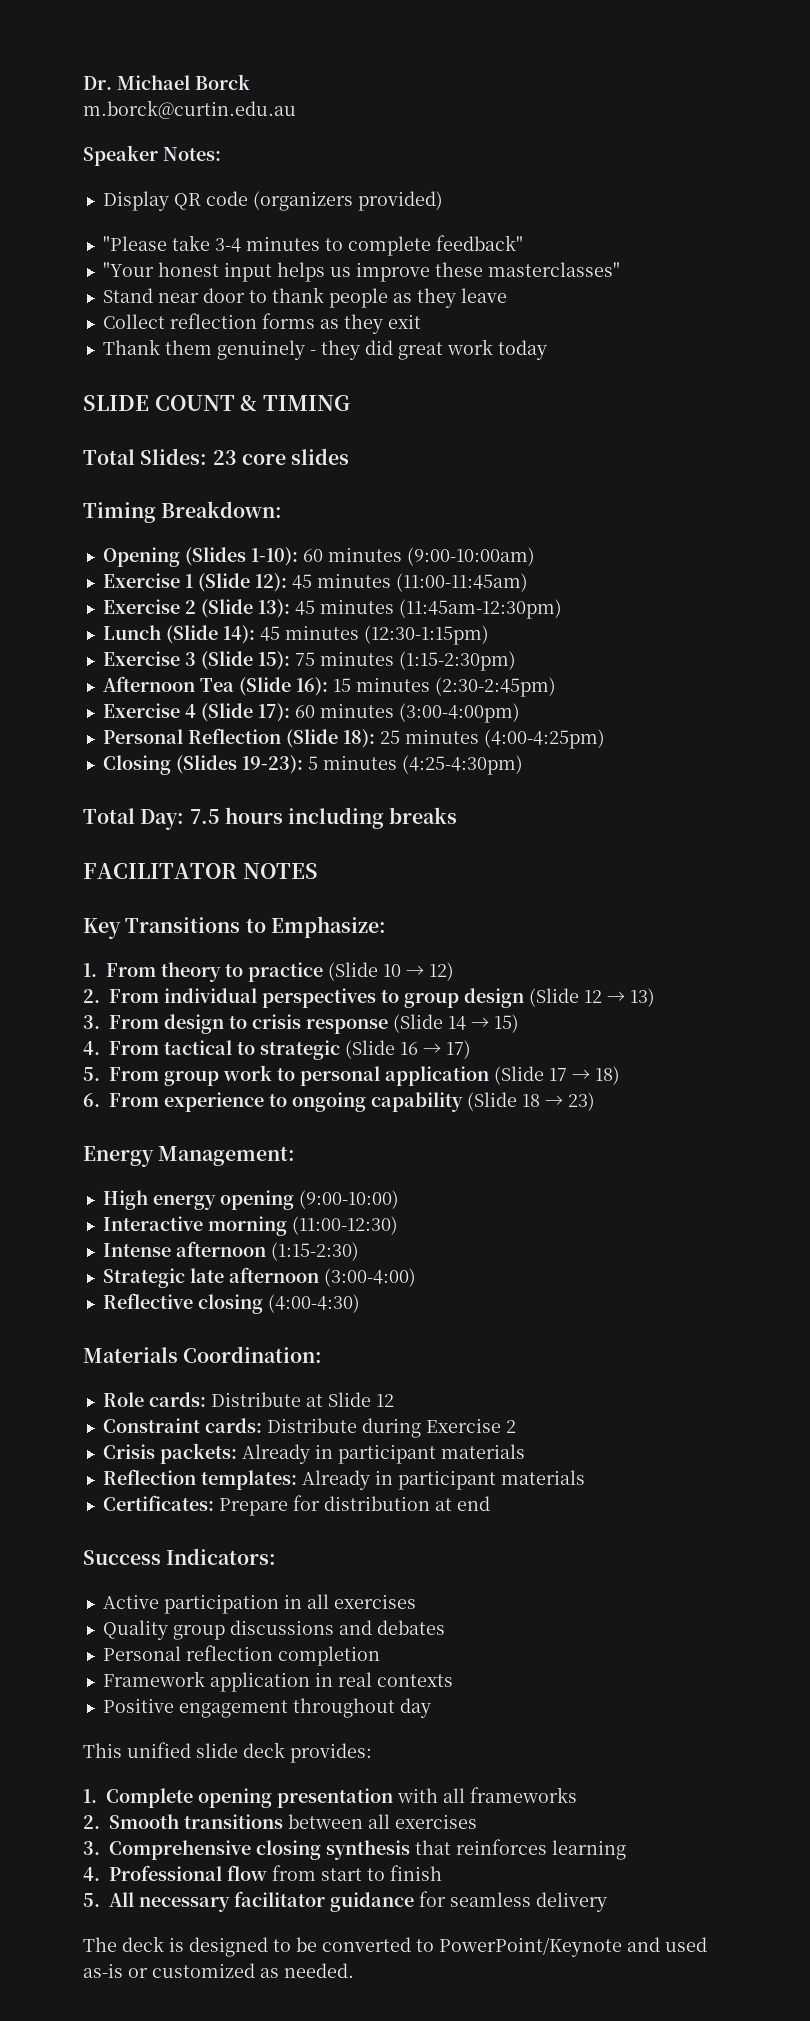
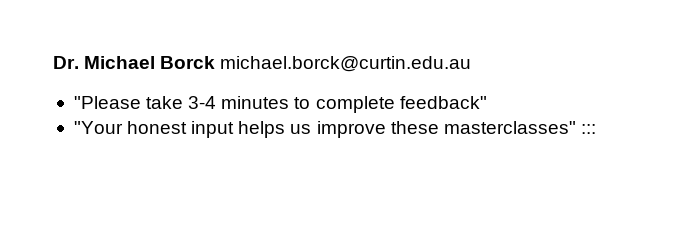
- Dr. Michael Borck
- m.borck@curtin.edu.au
- Speaker Notes:
- Display QR code (organizers provided)
+ Dr. Michael Borck michael.borck@curtin.edu.au
- "Your honest input helps us improve these masterclasses"
- Stand near door to thank people as they leave
- Collect reflection forms as they exit
- Thank them genuinely - they did great work today
- SLIDE COUNT & TIMING
- Total Slides: 23 core slides
- Timing Breakdown:
- Opening (Slides 1-10): 60 minutes (9:00-10:00am)
- Exercise 1 (Slide 12): 45 minutes (11:00-11:45am)
- Exercise 2 (Slide 13): 45 minutes (11:45am-12:30pm)
- Lunch (Slide 14): 45 minutes (12:30-1:15pm)
- Exercise 3 (Slide 15): 75 minutes (1:15-2:30pm)
- Afternoon Tea (Slide 16): 15 minutes (2:30-2:45pm)
- Exercise 4 (Slide 17): 60 minutes (3:00-4:00pm)
- Personal Reflection (Slide 18): 25 minutes (4:00-4:25pm)
- Closing (Slides 19-23): 5 minutes (4:25-4:30pm)
- Total Day: 7.5 hours including breaks
- FACILITATOR NOTES
- Key Transitions to Emphasize:
- 1. From theory to practice (Slide 10 → 12)
- 2. From individual perspectives to group design (Slide 12 → 13)
- 3. From design to crisis response (Slide 14 → 15)
- 4. From tactical to strategic (Slide 16 → 17)
- 5. From group work to personal application (Slide 17 → 18)
- 6. From experience to ongoing capability (Slide 18 → 23)
- Energy Management:
- High energy opening (9:00-10:00)
- Interactive morning (11:00-12:30)
- Intense afternoon (1:15-2:30)
- Strategic late afternoon (3:00-4:00)
- Reflective closing (4:00-4:30)
- Materials Coordination:
- Role cards: Distribute at Slide 12
- Constraint cards: Distribute during Exercise 2
- Crisis packets: Already in participant materials
- Reflection templates: Already in participant materials
- Certificates: Prepare for distribution at end
- Success Indicators:
- Active participation in all exercises
- Quality group discussions and debates
- Personal reflection completion
- Framework application in real contexts
- Positive engagement throughout day
- This unified slide deck provides:
- 1. Complete opening presentation with all frameworks
- 2. Smooth transitions between all exercises
- 3. Comprehensive closing synthesis that reinforces learning
- 4. Professional flow from start to finish
- 5. All necessary facilitator guidance for seamless delivery
- The deck is designed to be converted to PowerPoint/Keynote and used as-is or customized as needed.
+ "Your honest input helps us improve these masterclasses" :::

